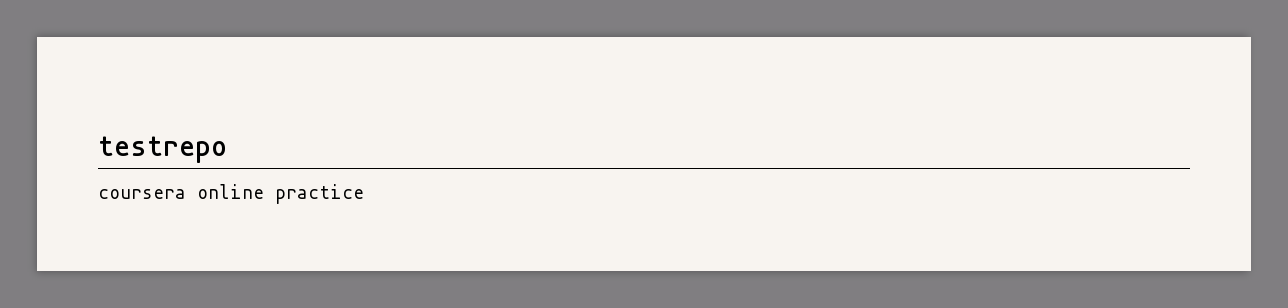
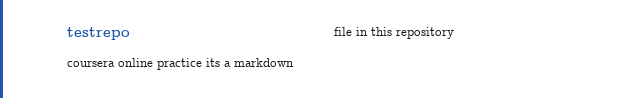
- coursera online practice
+ coursera online practice its a markdown file in this repository

